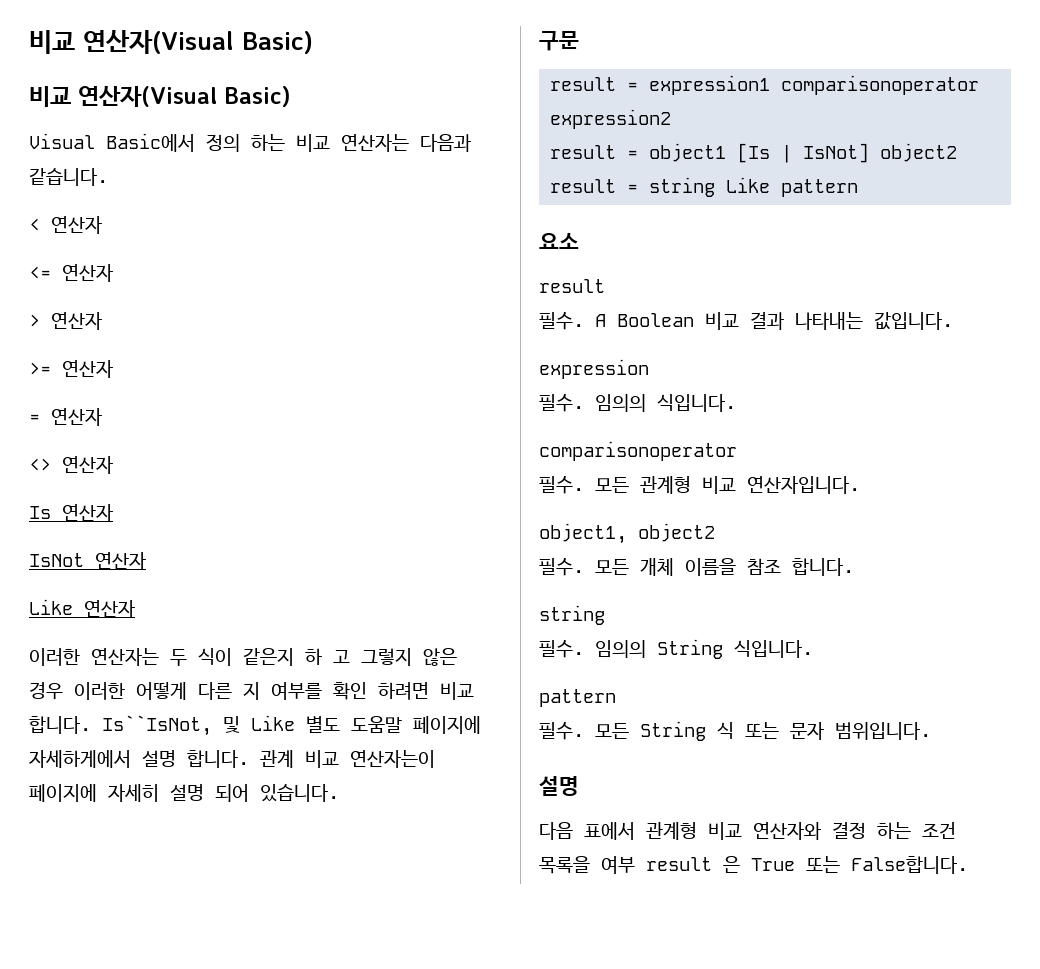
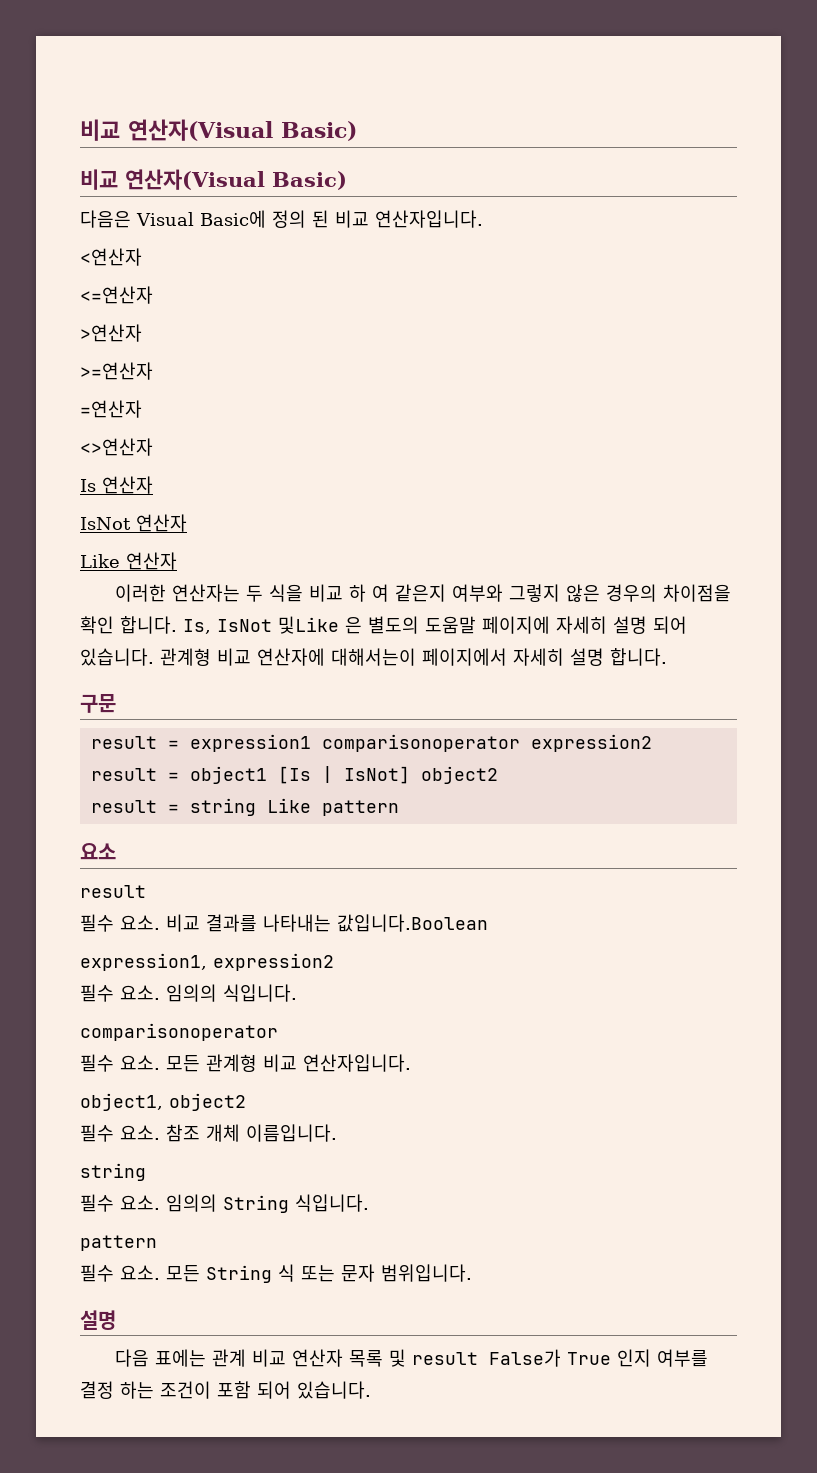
- Visual Basic에서 정의 하는 비교 연산자는 다음과 같습니다.
- < 연산자
- <= 연산자
- > 연산자
- >= 연산자
- = 연산자
- <> 연산자
+ 다음은 Visual Basic에 정의 된 비교 연산자입니다.
+ <연산자
+ <=연산자
+ >연산자
+ >=연산자
+ =연산자
+ <>연산자
- 이러한 연산자는 두 식이 같은지 하 고 그렇지 않은 경우 이러한 어떻게 다른 지 여부를 확인 하려면 비교 합니다. Is``IsNot, 및 Like 별도 도움말 페이지에 자세하게에서 설명 합니다. 관계 비교 연산자는이 페이지에 자세히 설명 되어 있습니다.
+ 이러한 연산자는 두 식을 비교 하 여 같은지 여부와 그렇지 않은 경우의 차이점을 확인 합니다. Is, IsNot 및Like 은 별도의 도움말 페이지에 자세히 설명 되어 있습니다. 관계형 비교 연산자에 대해서는이 페이지에서 자세히 설명 합니다.
- 필수. A Boolean 비교 결과 나타내는 값입니다.
- expression
- 필수.
+ 필수 요소. 비교 결과를 나타내는 값입니다.Boolean
+ expression1, expression2
+ 필수 요소.
  임의의 식입니다.
  comparisonoperator
- 필수.
+ 필수 요소.
- 필수. 모든 개체 이름을 참조 합니다.
+ 필수 요소. 참조 개체 이름입니다.
  string
- 필수.
+ 필수 요소.
  임의의 String 식입니다.
  pattern
- 필수.
+ 필수 요소.
- 다음 표에서 관계형 비교 연산자와 결정 하는 조건 목록을 여부 result 은 True 또는 False합니다.
+ 다음 표에는 관계 비교 연산자 목록 및 result False가 True 인지 여부를 결정 하는 조건이 포함 되어 있습니다.

